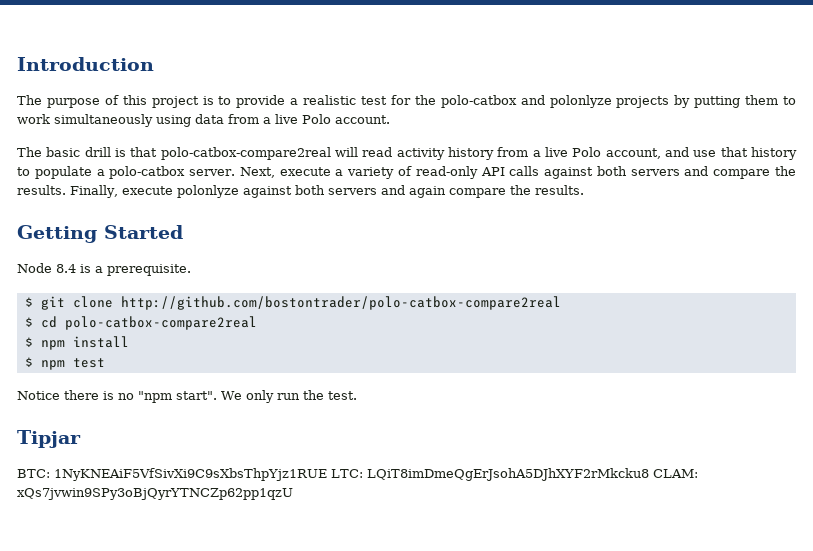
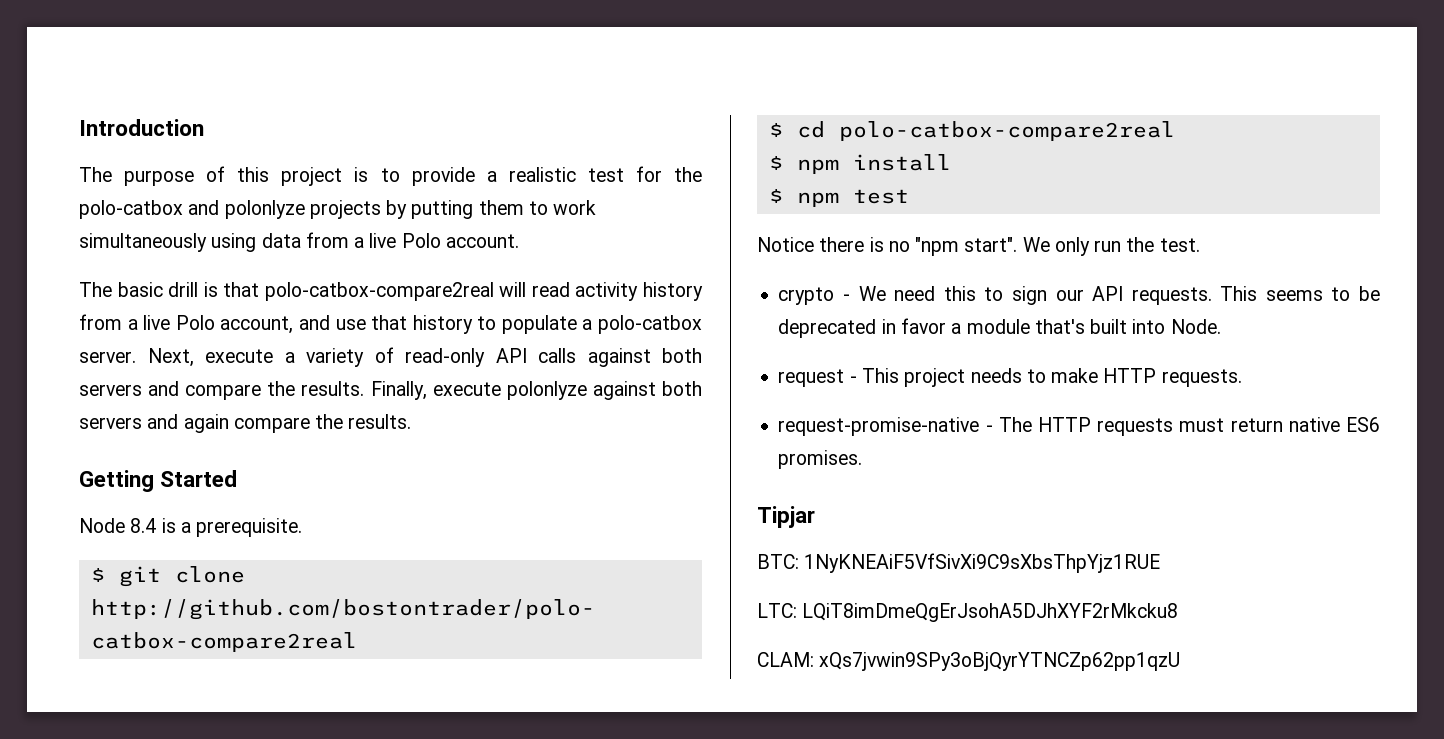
+ crypto - We need this to sign our API requests. This seems to be deprecated in favor a module that's built into Node.
+ request - This project needs to make HTTP requests.
+ request-promise-native - The HTTP requests must return native ES6 promises.
- BTC: 1NyKNEAiF5VfSivXi9C9sXbsThpYjz1RUE LTC: LQiT8imDmeQgErJsohA5DJhXYF2rMkcku8 CLAM: xQs7jvwin9SPy3oBjQyrYTNCZp62pp1qzU
+ BTC: 1NyKNEAiF5VfSivXi9C9sXbsThpYjz1RUE
+ LTC: LQiT8imDmeQgErJsohA5DJhXYF2rMkcku8
+ CLAM: xQs7jvwin9SPy3oBjQyrYTNCZp62pp1qzU

